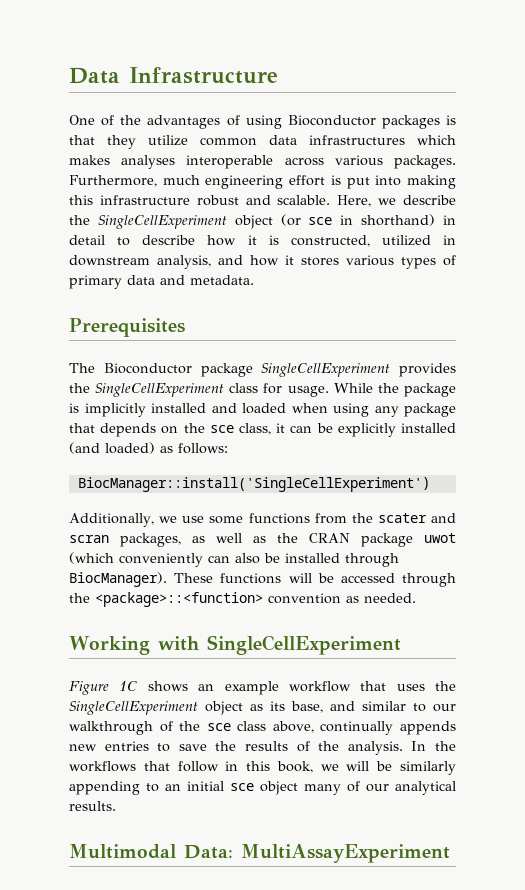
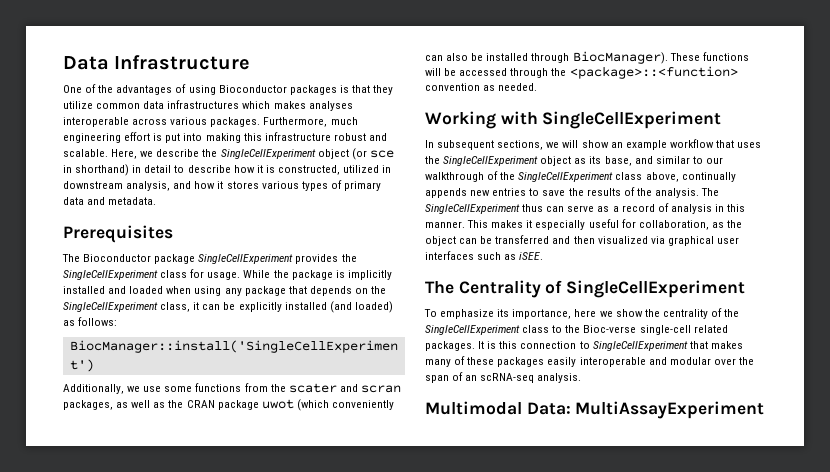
- While the package is implicitly installed and loaded when using any package that depends on the sce class, it can be explicitly installed (and loaded) as follows:
+ While the package is implicitly installed and loaded when using any package that depends on the SingleCellExperiment class, it can be explicitly installed (and loaded) as follows:
- Figure 1C shows an example workflow that uses the SingleCellExperiment object as its base, and similar to our walkthrough of the sce class above, continually appends new entries to save the results of the analysis.
+ In subsequent sections, we will show an example workflow that uses the SingleCellExperiment object as its base, and similar to our walkthrough of the SingleCellExperiment class above, continually appends new entries to save the results of the analysis.
- In the workflows that follow in this book, we will be similarly appending to an initial sce object many of our analytical results.
+ The SingleCellExperiment thus can serve as a record of analysis in this manner. This makes it especially useful for collaboration, as the object can be transferred and then visualized via graphical user interfaces such as iSEE.
+ The Centrality of SingleCellExperiment
+ To emphasize its importance, here we show the centrality of the SingleCellExperiment class to the Bioc-verse single-cell related packages. It is this connection to SingleCellExperiment that makes many of these packages easily interoperable and modular over the span of an scRNA-seq analysis.

